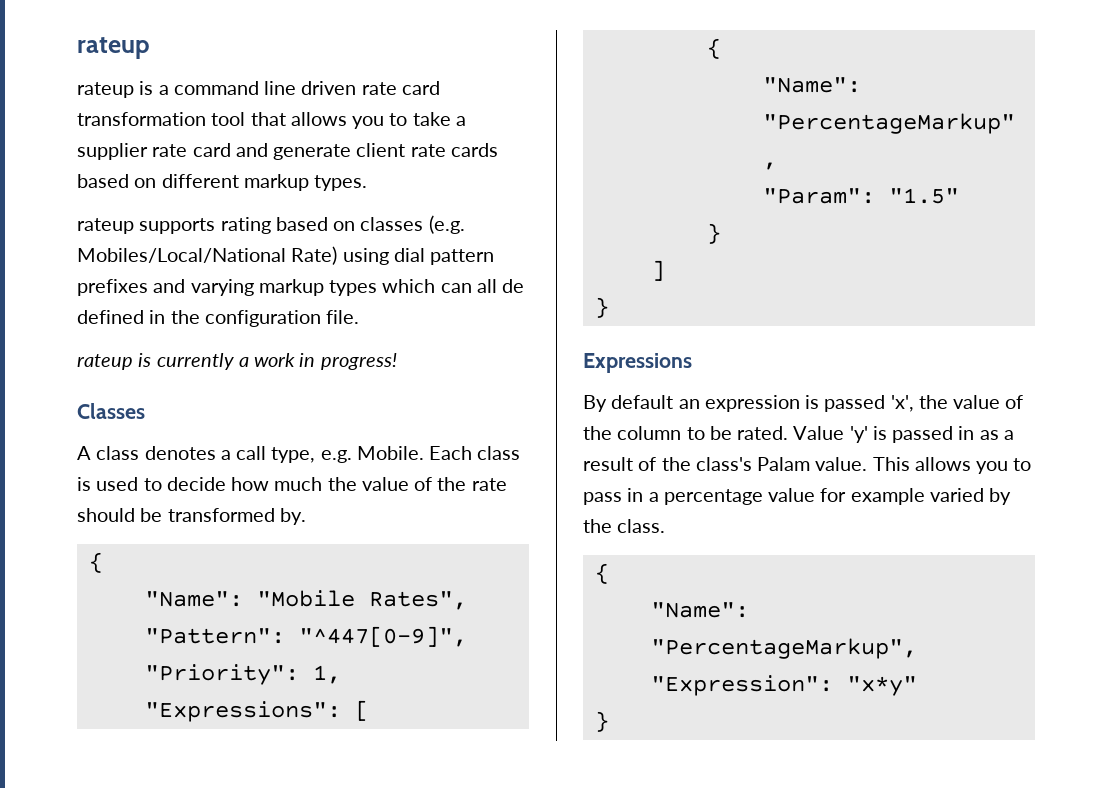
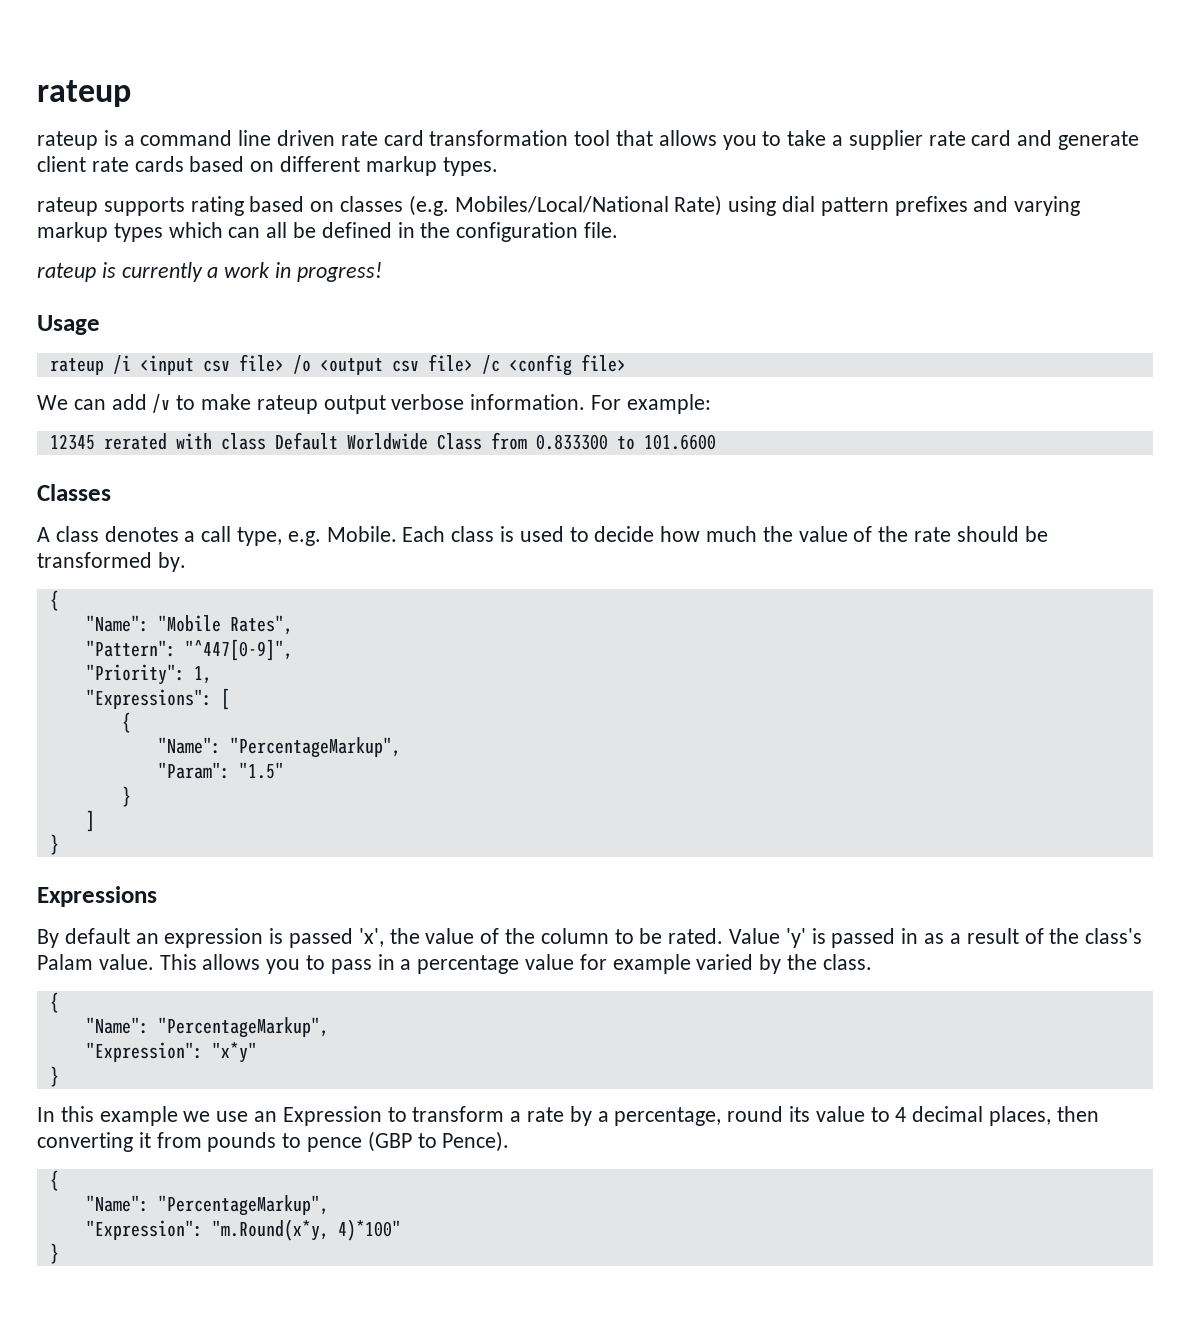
- rateup supports rating based on classes (e.g. Mobiles/Local/National Rate) using dial pattern prefixes and varying markup types which can all de defined in the configuration file.
+ rateup supports rating based on classes (e.g. Mobiles/Local/National Rate) using dial pattern prefixes and varying markup types which can all be defined in the configuration file.
+ Usage
+ rateup /i <input csv file> /o <output csv file> /c <config file>
+ We can add /v to make rateup output verbose information. For example:
+ 12345 rerated with class Default Worldwide Class from 0.833300 to 101.6600
+ In this example we use an Expression to transform a rate by a percentage, round its value to 4 decimal places, then converting it from pounds to pence (GBP to Pence).
+ {
+ "Name": "PercentageMarkup",
+ "Expression": "m.Round(x*y, 4)*100"
+ }

